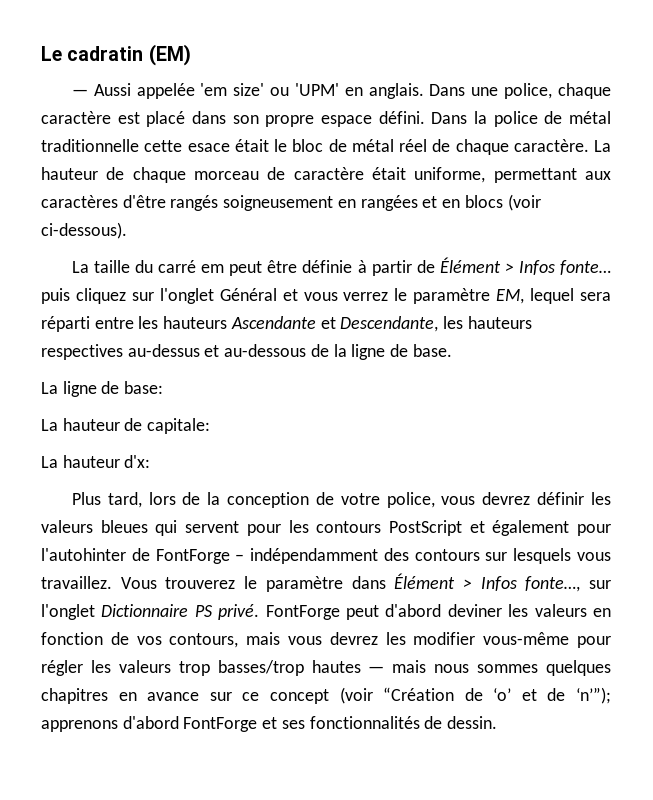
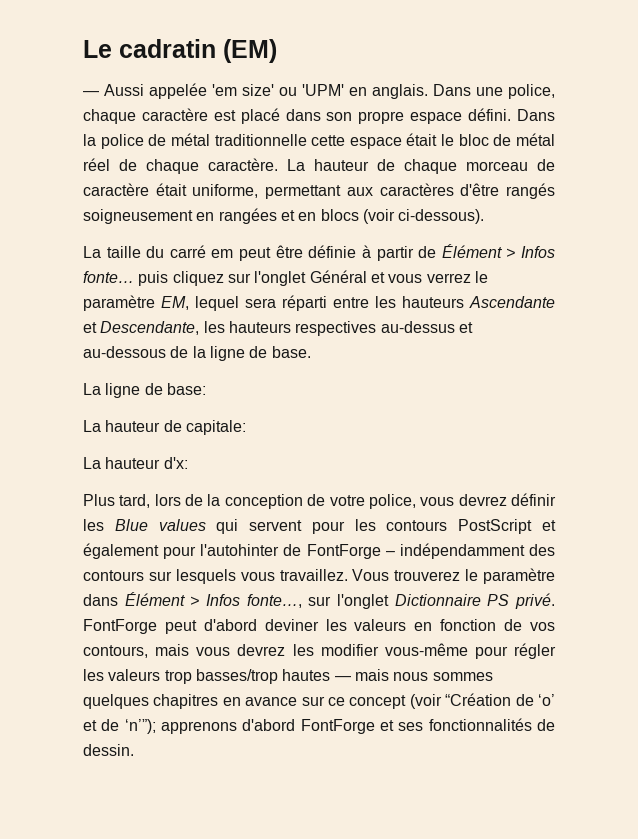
- Dans la police de métal traditionnelle cette esace était le bloc de métal réel de chaque caractère.
+ Dans la police de métal traditionnelle cette espace était le bloc de métal réel de chaque caractère.
- Plus tard, lors de la conception de votre police, vous devrez définir les valeurs bleues qui servent pour les contours PostScript et également pour l'autohinter de FontForge – indépendamment des contours sur lesquels vous travaillez.
+ Plus tard, lors de la conception de votre police, vous devrez définir les Blue values qui servent pour les contours PostScript et également pour l'autohinter de FontForge – indépendamment des contours sur lesquels vous travaillez.

